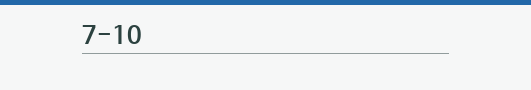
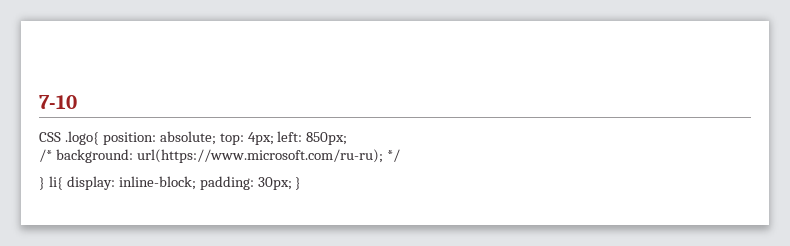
+ CSS .logo{ position: absolute; top: 4px; left: 850px;
+ /* background: url(https://www.microsoft.com/ru-ru); */
+ } li{ display: inline-block; padding: 30px; }

